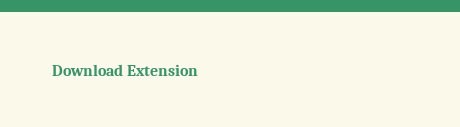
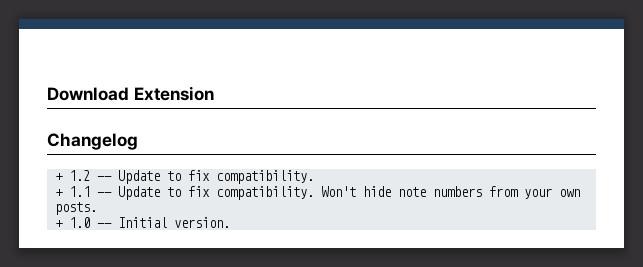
+ Changelog
+ + 1.2 -- Update to fix compatibility.
+ + 1.1 -- Update to fix compatibility. Won't hide note numbers from your own posts.
+ + 1.0 -- Initial version.

